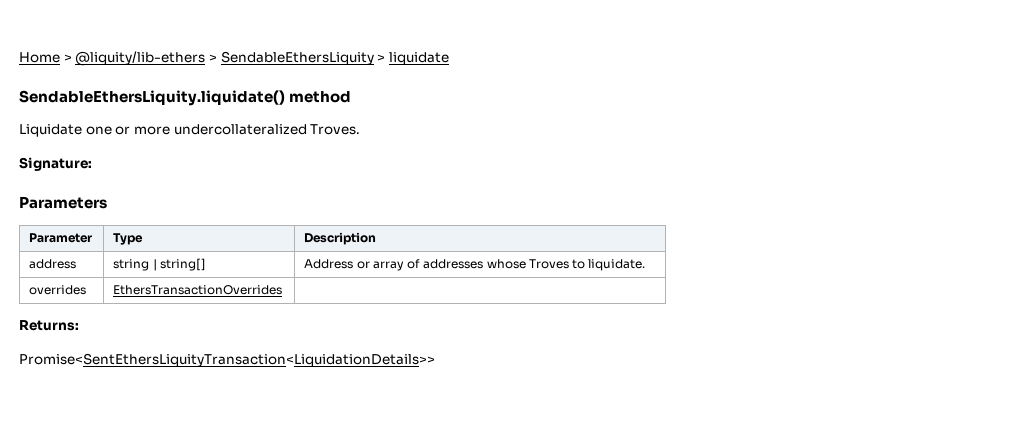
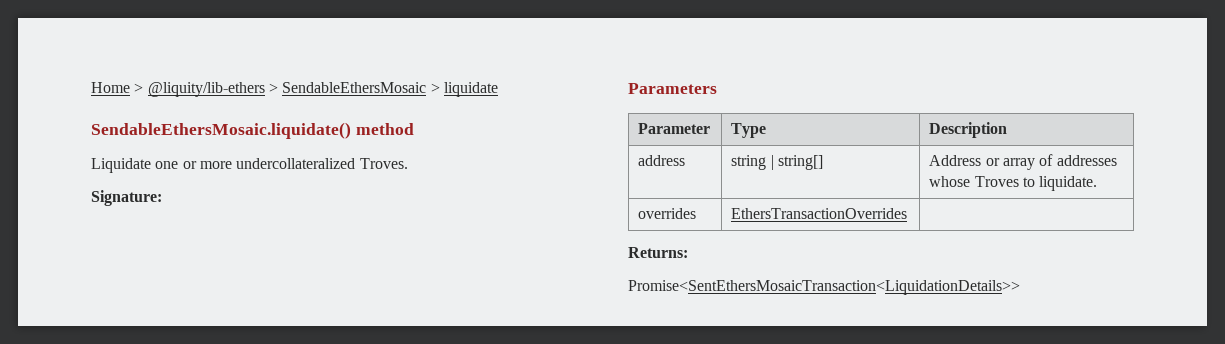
- Home > @liquity/lib-ethers > SendableEthersLiquity > liquidate
+ Home > @liquity/lib-ethers > SendableEthersMosaic > liquidate
- SendableEthersLiquity.liquidate() method
+ SendableEthersMosaic.liquidate() method
- Promise<SentEthersLiquityTransaction<LiquidationDetails>>
+ Promise<SentEthersMosaicTransaction<LiquidationDetails>>

